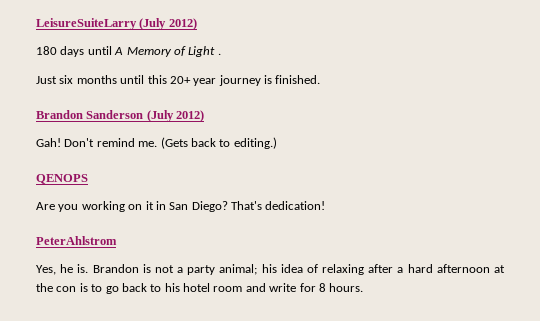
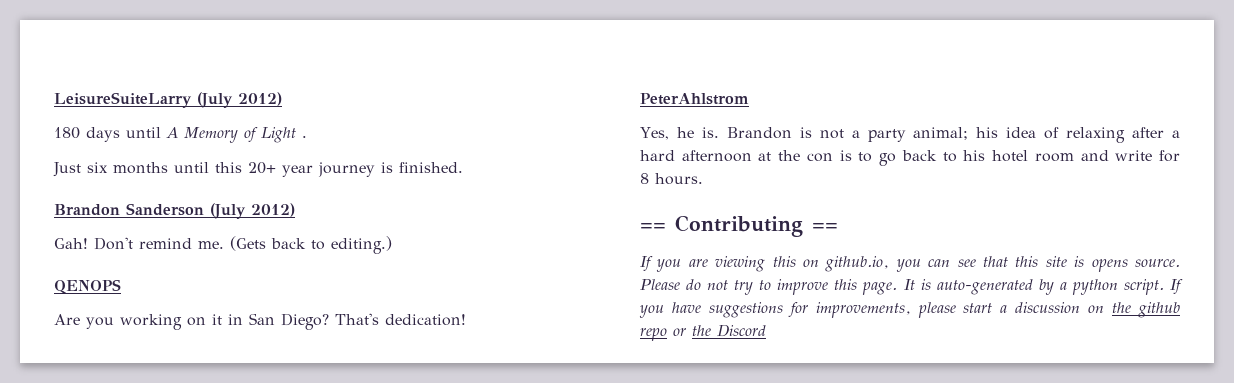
+ == Contributing ==
+ If you are viewing this on github.io, you can see that this site is opens source. Please do not try to improve this page. It is auto-generated by a python script. If you have suggestions for improvements, please start a discussion on the github repo or the Discord

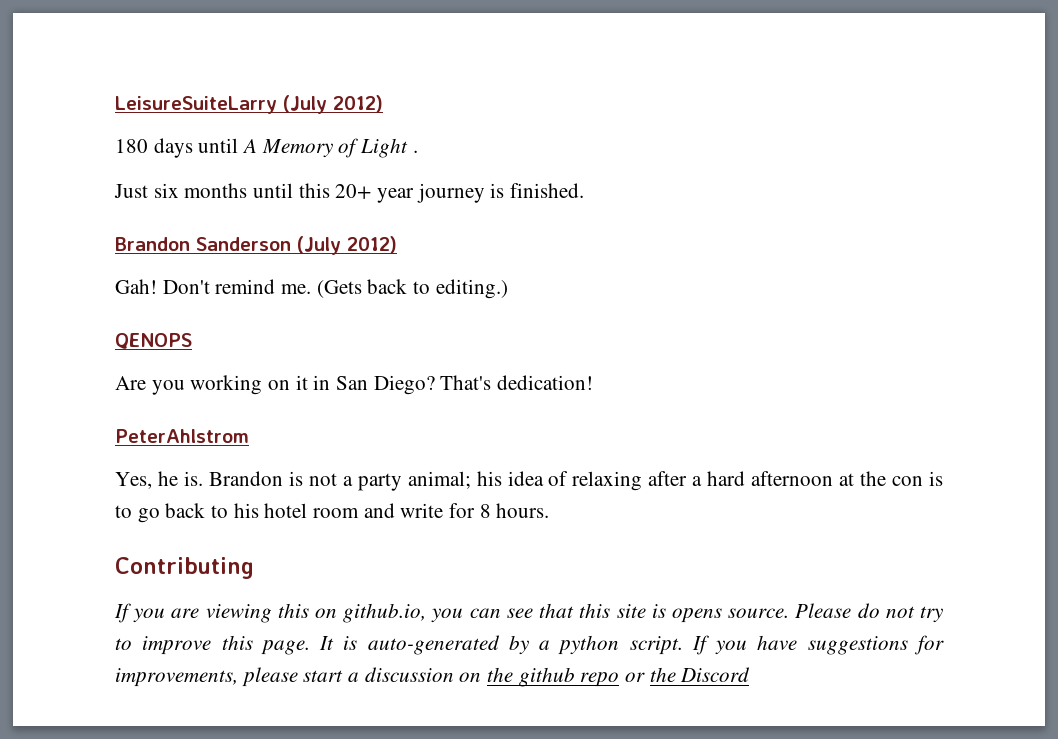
- == Contributing ==
+ Contributing

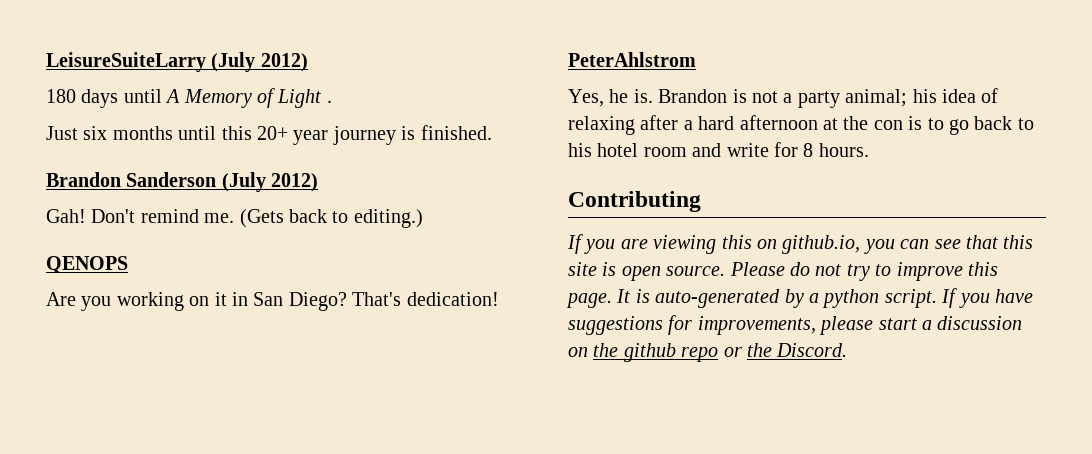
- If you are viewing this on github.io, you can see that this site is opens source.
+ If you are viewing this on github.io, you can see that this site is open source.
- If you have suggestions for improvements, please start a discussion on the github repo or the Discord
+ If you have suggestions for improvements, please start a discussion on the github repo or the Discord.

